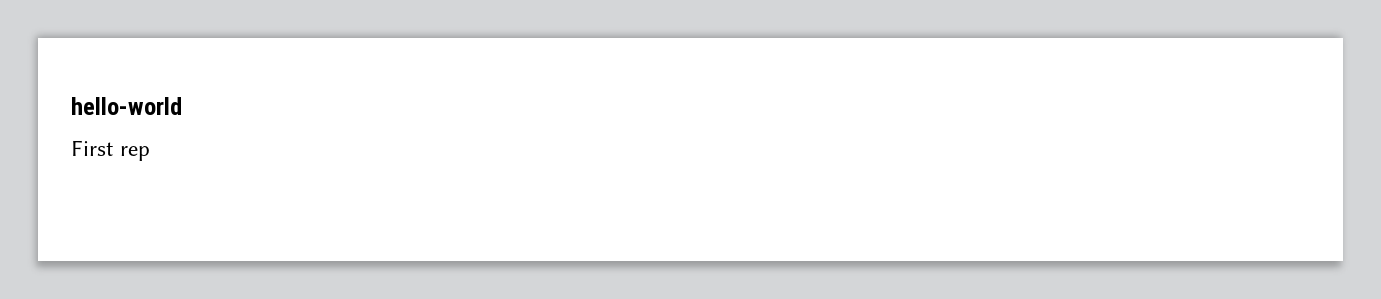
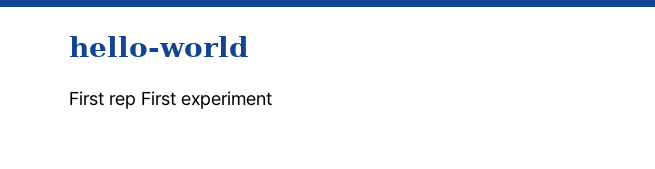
- First rep
+ First rep First experiment

